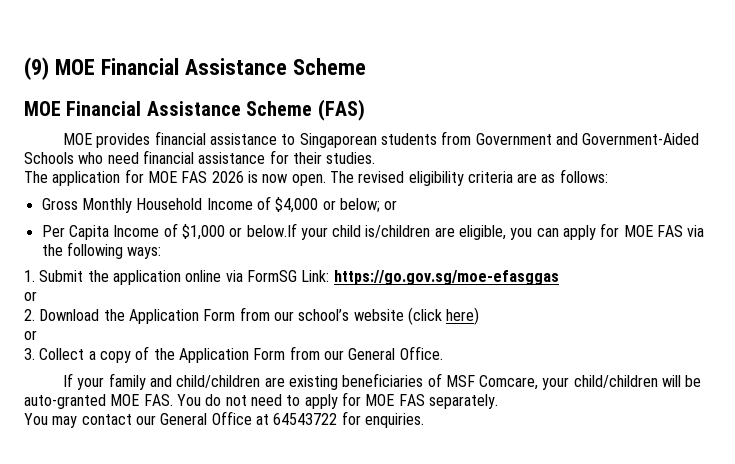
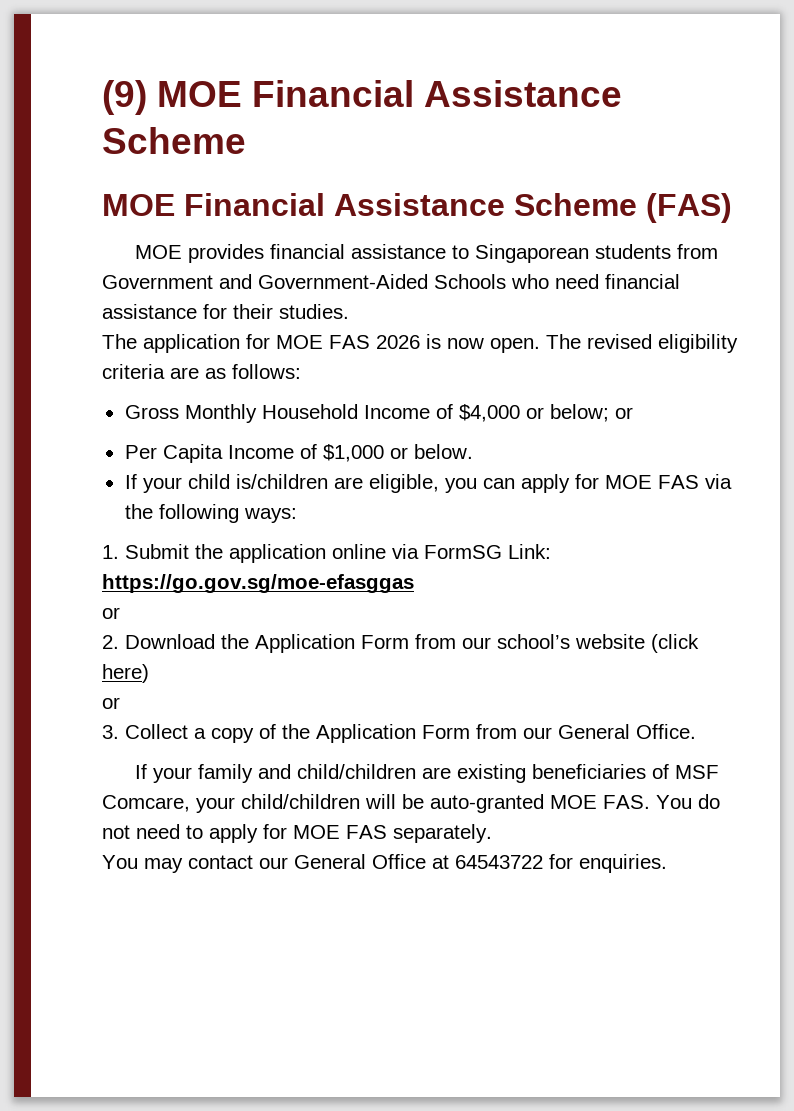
- Per Capita Income of $1,000 or below.If your child is/children are eligible, you can apply for MOE FAS via the following ways:
+ Per Capita Income of $1,000 or below.
+ If your child is/children are eligible, you can apply for MOE FAS via the following ways:

